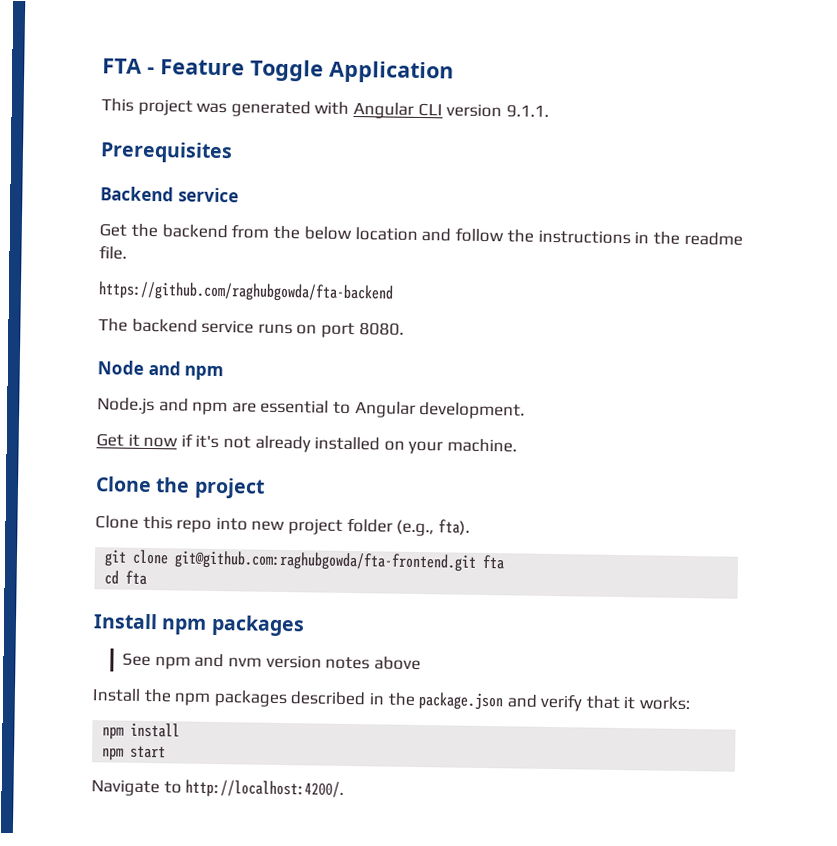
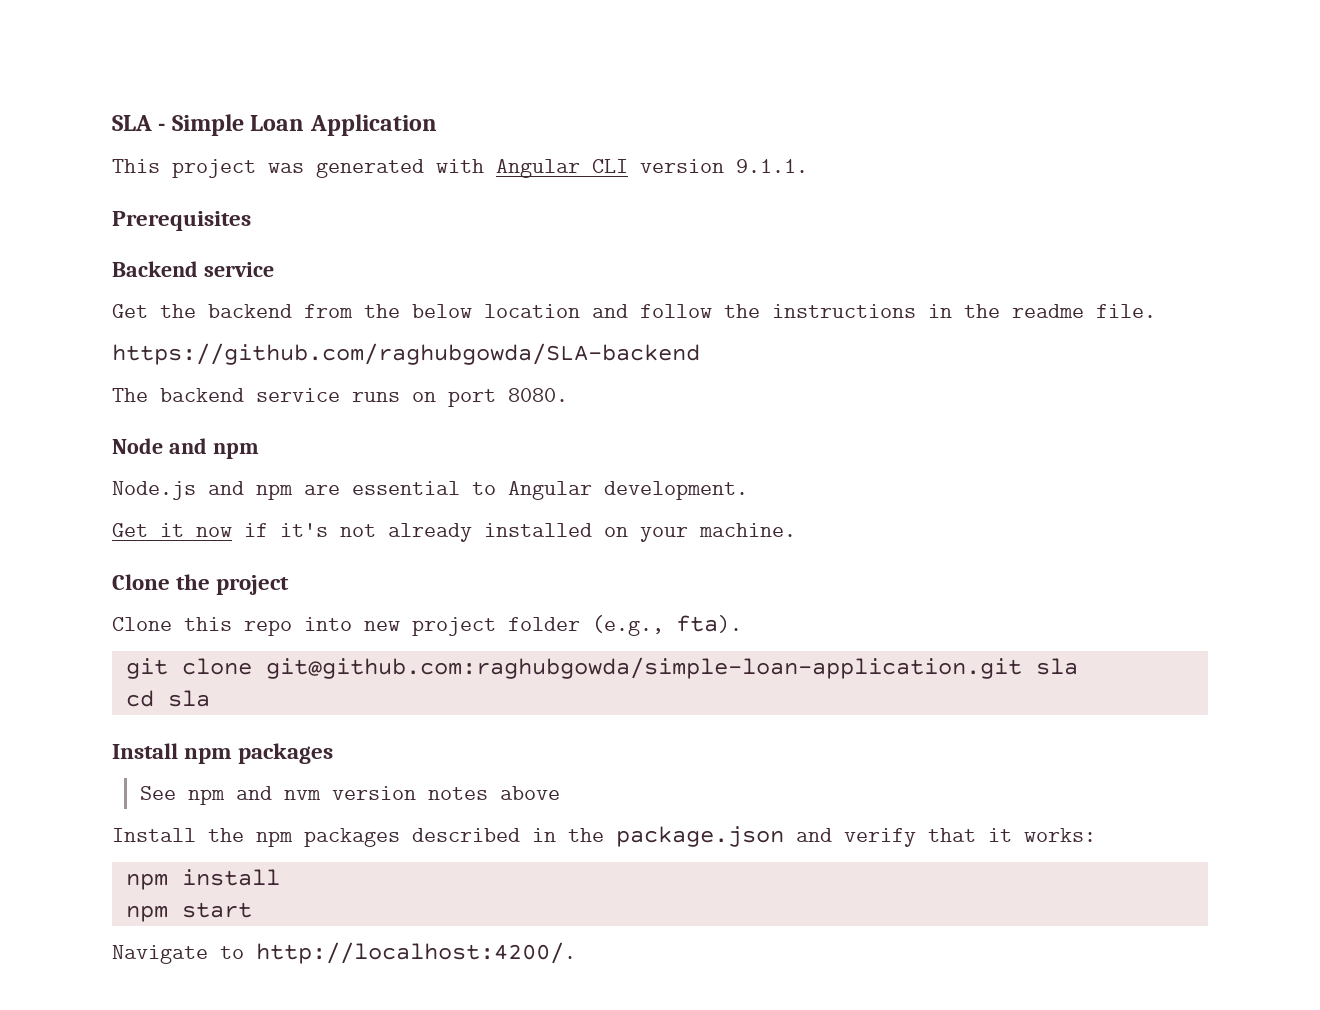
- FTA - Feature Toggle Application
+ SLA - Simple Loan Application
- https://github.com/raghubgowda/fta-backend
+ https://github.com/raghubgowda/SLA-backend
- git clone git@github.com:raghubgowda/fta-frontend.git fta
+ git clone git@github.com:raghubgowda/simple-loan-application.git sla
- cd fta
+ cd sla

